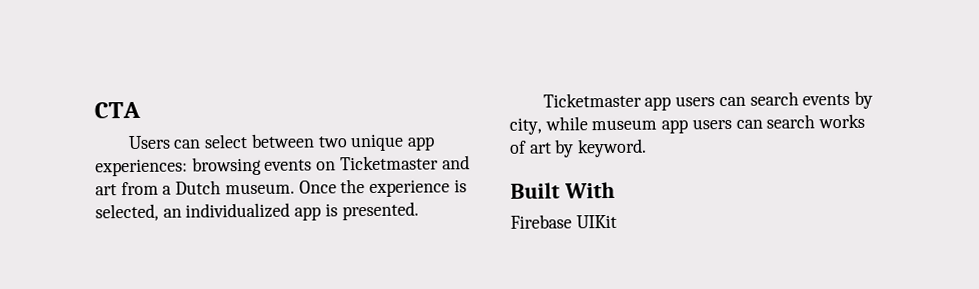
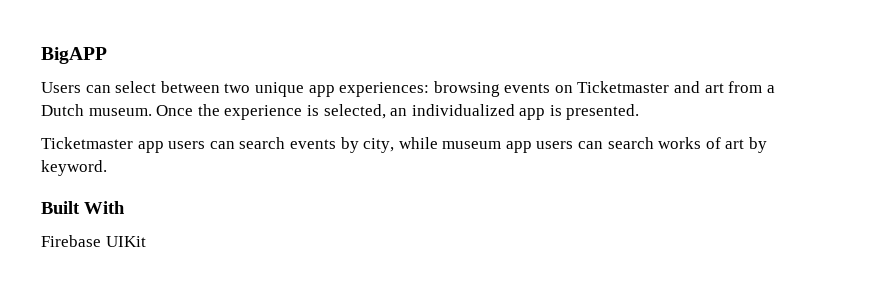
- CTA
+ BigAPP

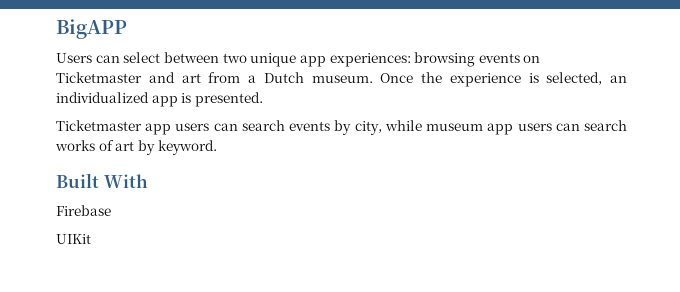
- Firebase UIKit
+ Firebase
+ UIKit

